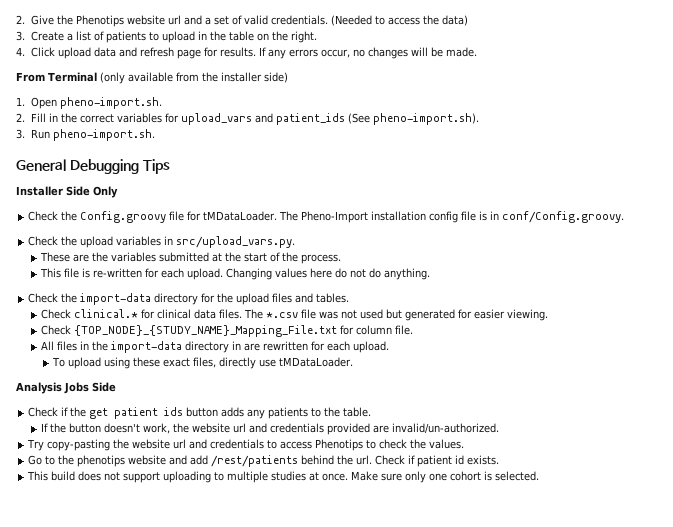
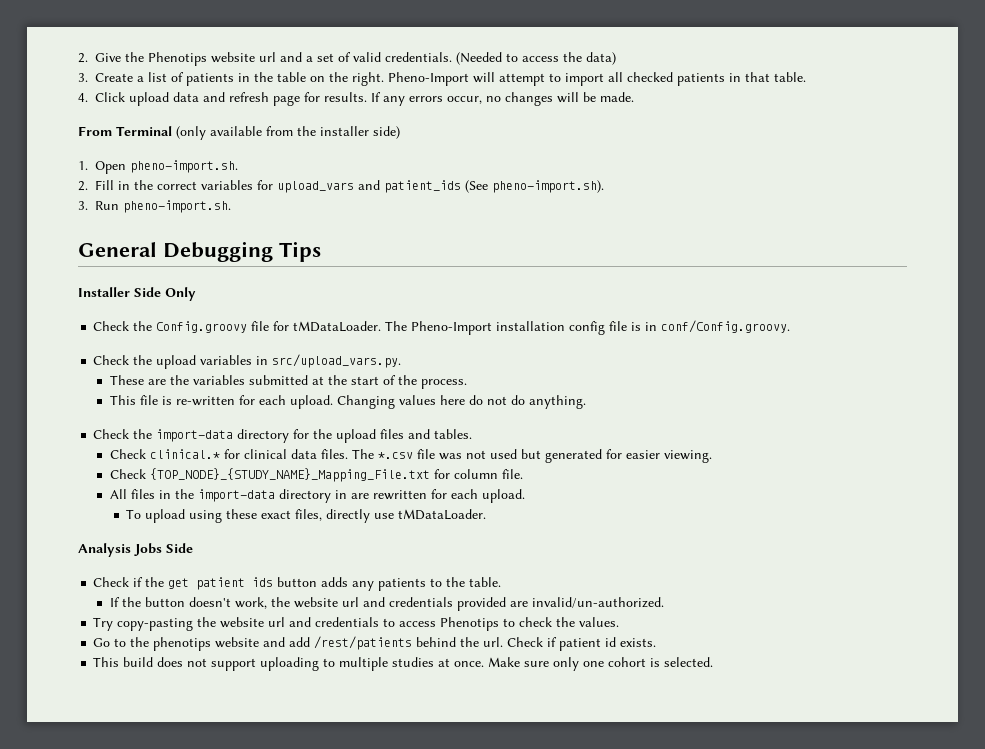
- 3. Create a list of patients to upload in the table on the right.
+ 3. Create a list of patients in the table on the right. Pheno-Import will attempt to import all checked patients in that table.

